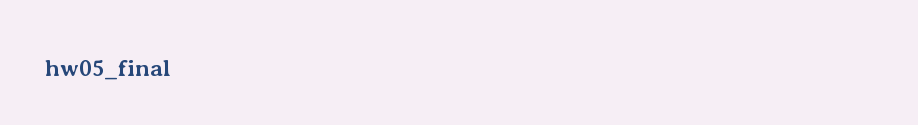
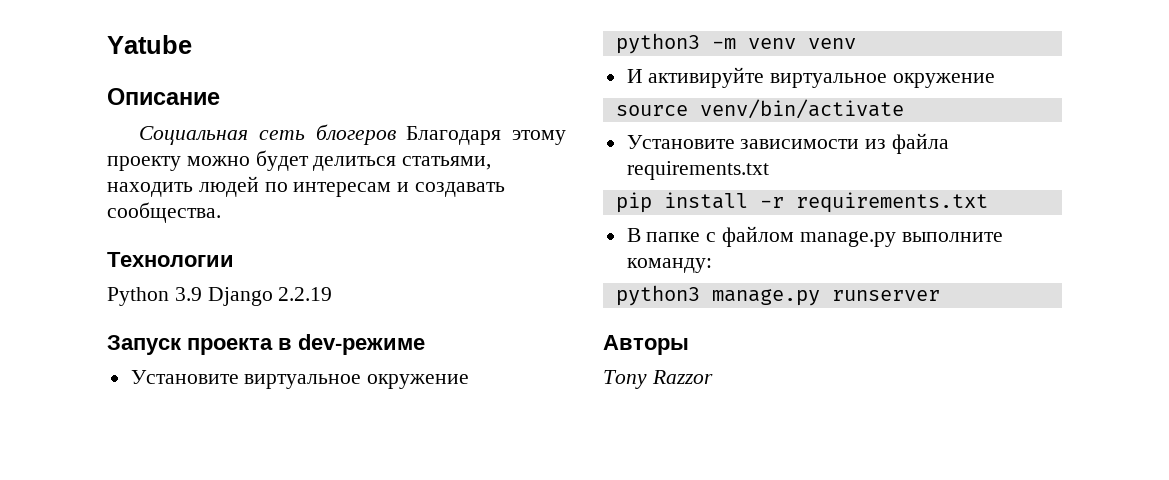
- hw05_final
+ Yatube
+ Описание
+ Социальная сеть блогеров Благодаря этому проекту можно будет делиться статьями, находить людей по интересам и создавать сообщества.
+ Технологии
+ Python 3.9 Django 2.2.19
+ Запуск проекта в dev-режиме
+ Установите виртуальное окружение
+ python3 -m venv venv
+ И активируйте виртуальное окружение
+ source venv/bin/activate
+ Установите зависимости из файла requirements.txt
+ pip install -r requirements.txt
+ В папке с файлом manage.py выполните команду:
+ python3 manage.py runserver
+ Авторы
+ Tony Razzor

